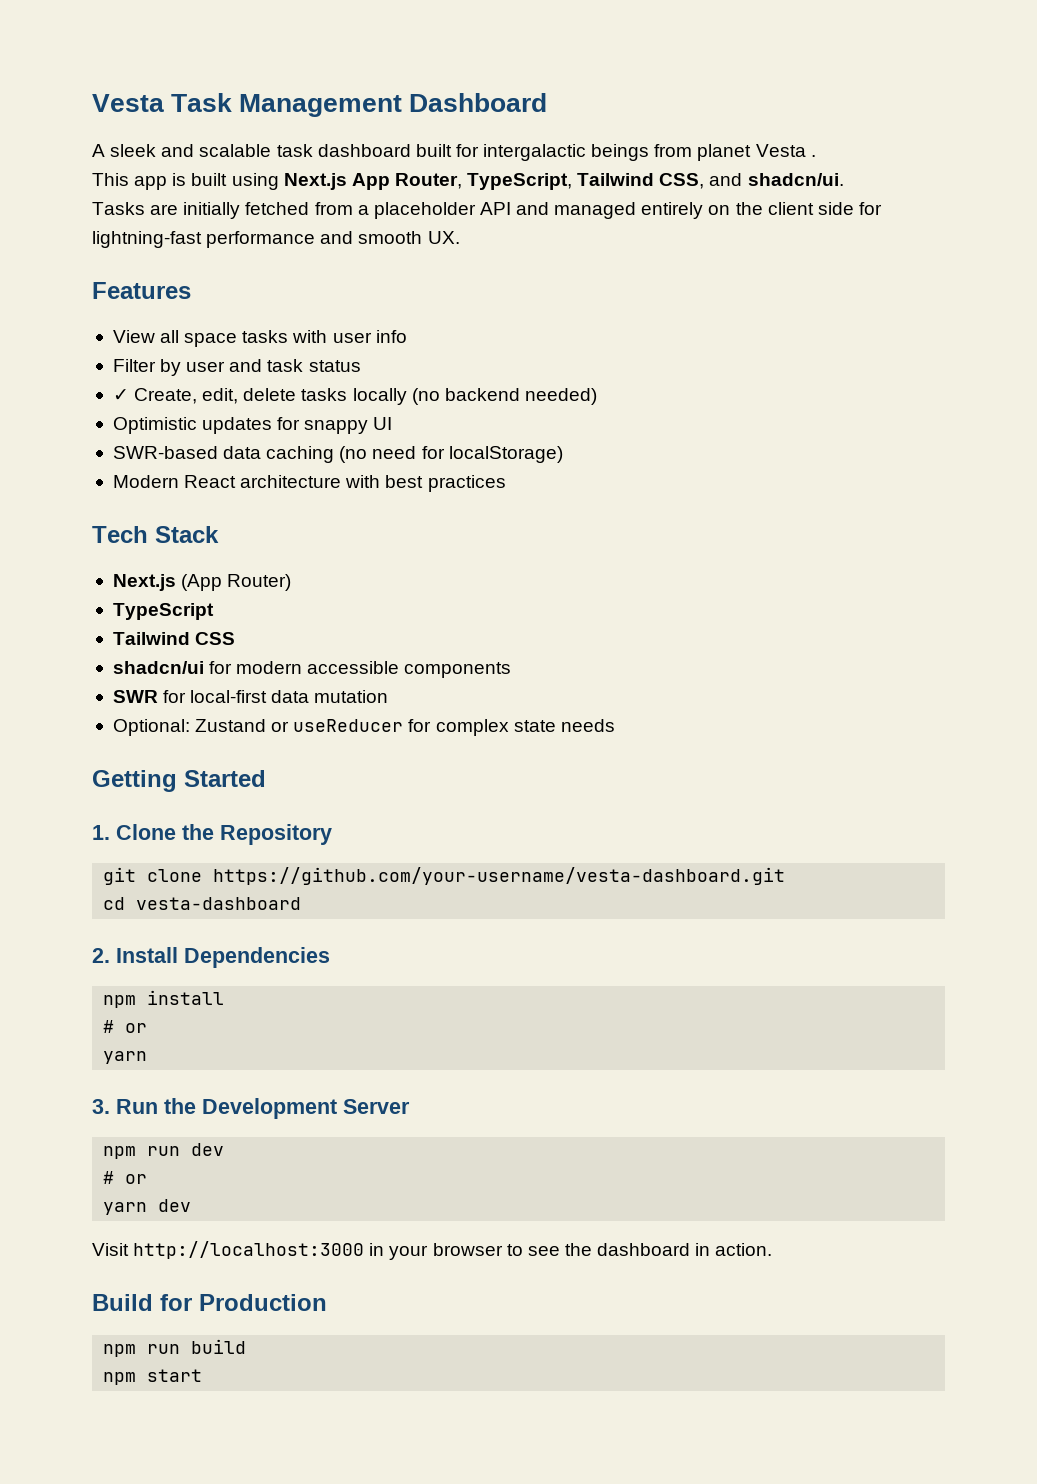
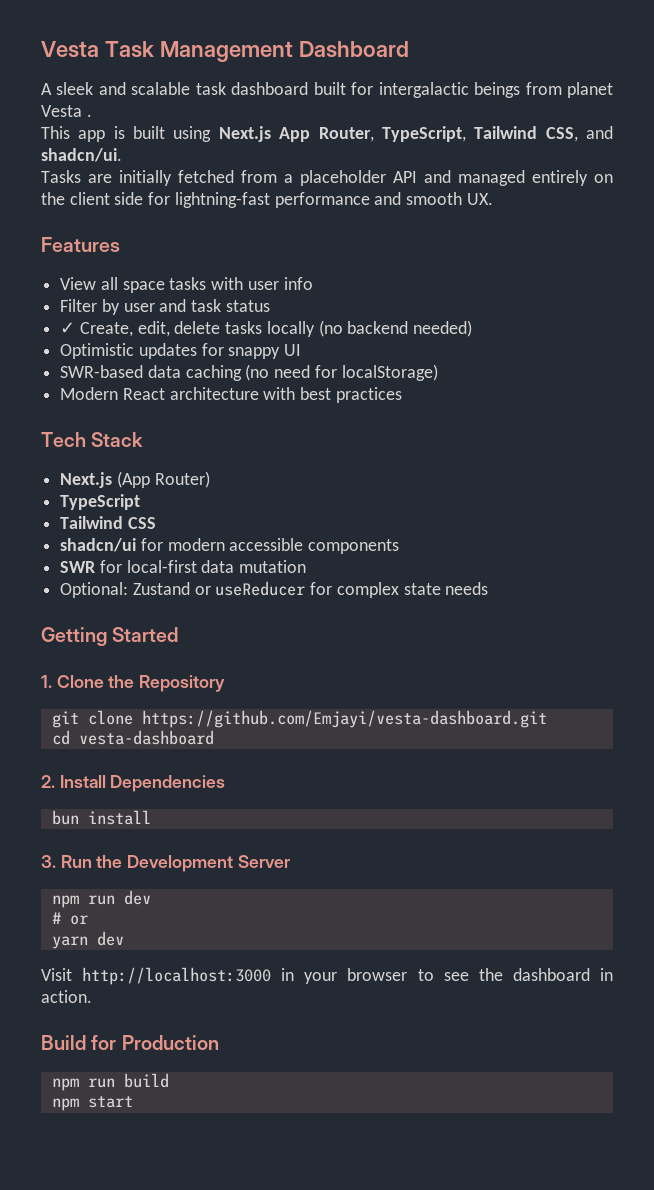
- git clone https://github.com/your-username/vesta-dashboard.git
+ git clone https://github.com/Emjayi/vesta-dashboard.git
- npm install
- # or
- yarn
+ bun install

